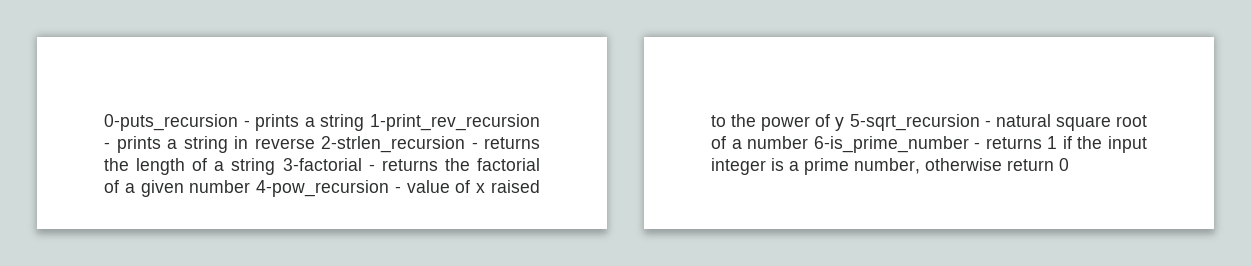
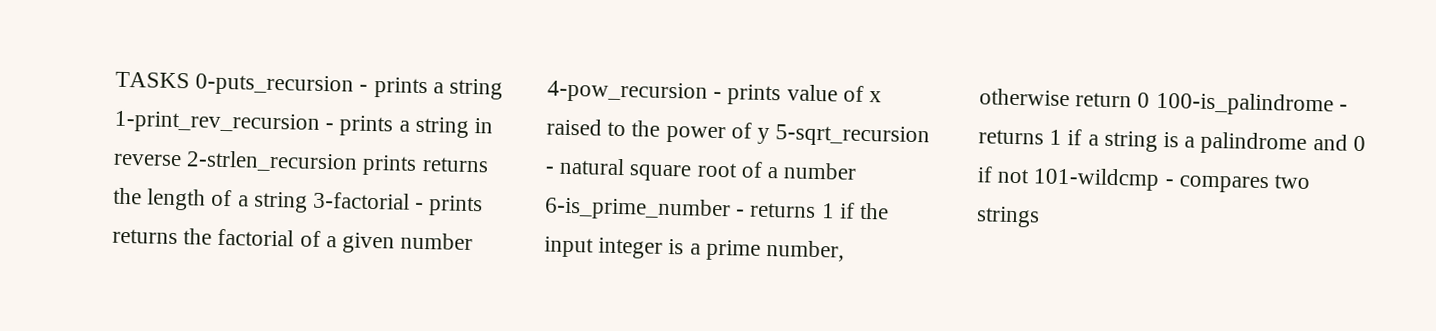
- 0-puts_recursion - prints a string 1-print_rev_recursion - prints a string in reverse 2-strlen_recursion - returns the length of a string 3-factorial - returns the factorial of a given number 4-pow_recursion - value of x raised to the power of y 5-sqrt_recursion - natural square root of a number 6-is_prime_number - returns 1 if the input integer is a prime number, otherwise return 0
+ TASKS 0-puts_recursion - prints a string 1-print_rev_recursion - prints a string in reverse 2-strlen_recursion prints returns the length of a string 3-factorial - prints returns the factorial of a given number 4-pow_recursion - prints value of x raised to the power of y 5-sqrt_recursion - natural square root of a number 6-is_prime_number - returns 1 if the input integer is a prime number, otherwise return 0 100-is_palindrome - returns 1 if a string is a palindrome and 0 if not 101-wildcmp - compares two strings

